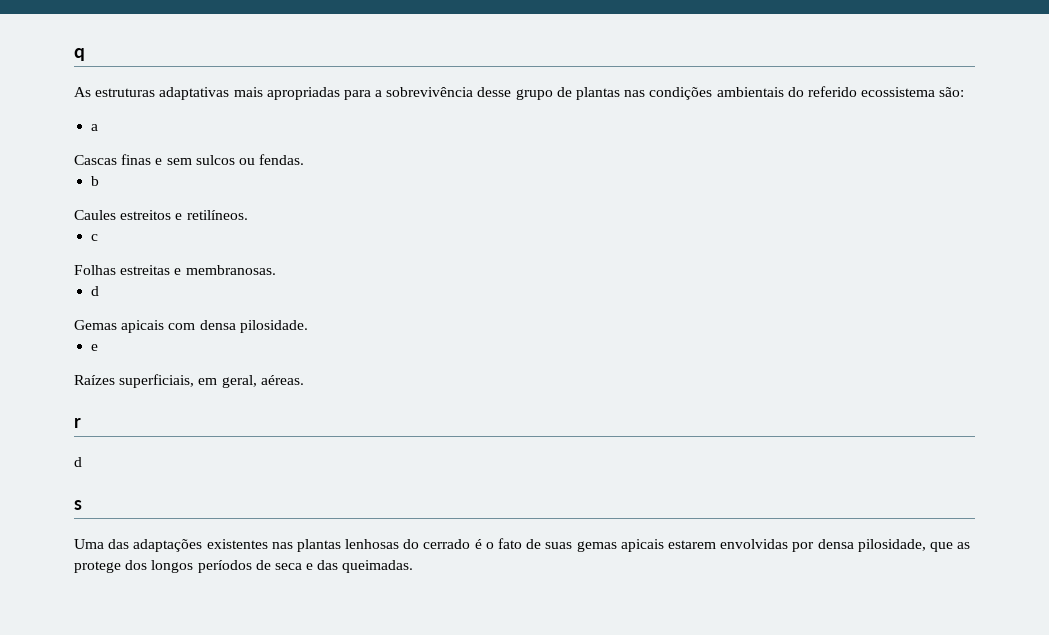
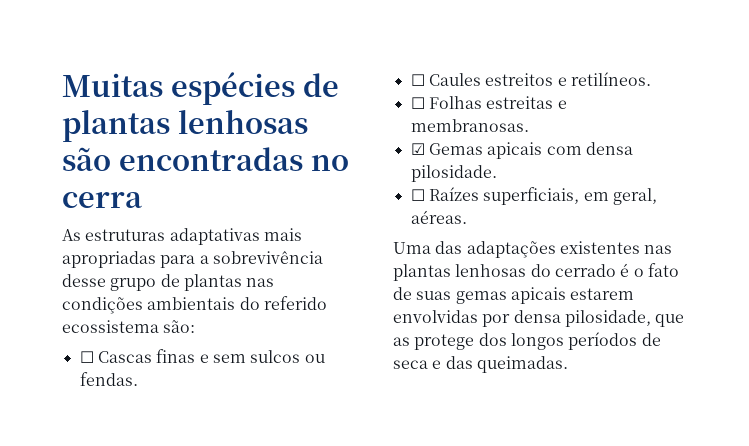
- q
+ Muitas espécies de plantas lenhosas são encontradas no cerra
  As estruturas adaptativas mais apropriadas para a sobrevivência desse grupo de plantas nas condições ambientais do referido ecossistema são:
- a
- Cascas finas e sem sulcos ou fendas.
+ ☐ Cascas finas e sem sulcos ou fendas.
- b
- Caules estreitos e retilíneos.
+ ☐ Caules estreitos e retilíneos.
- c
- Folhas estreitas e membranosas.
- d
- Gemas apicais com densa pilosidade.
- e
- Raízes superficiais, em geral, aéreas.
+ ☐ Folhas estreitas e membranosas.
+ ☑ Gemas apicais com densa pilosidade.
+ ☐ Raízes superficiais, em geral, aéreas.
- r
- d
- s

